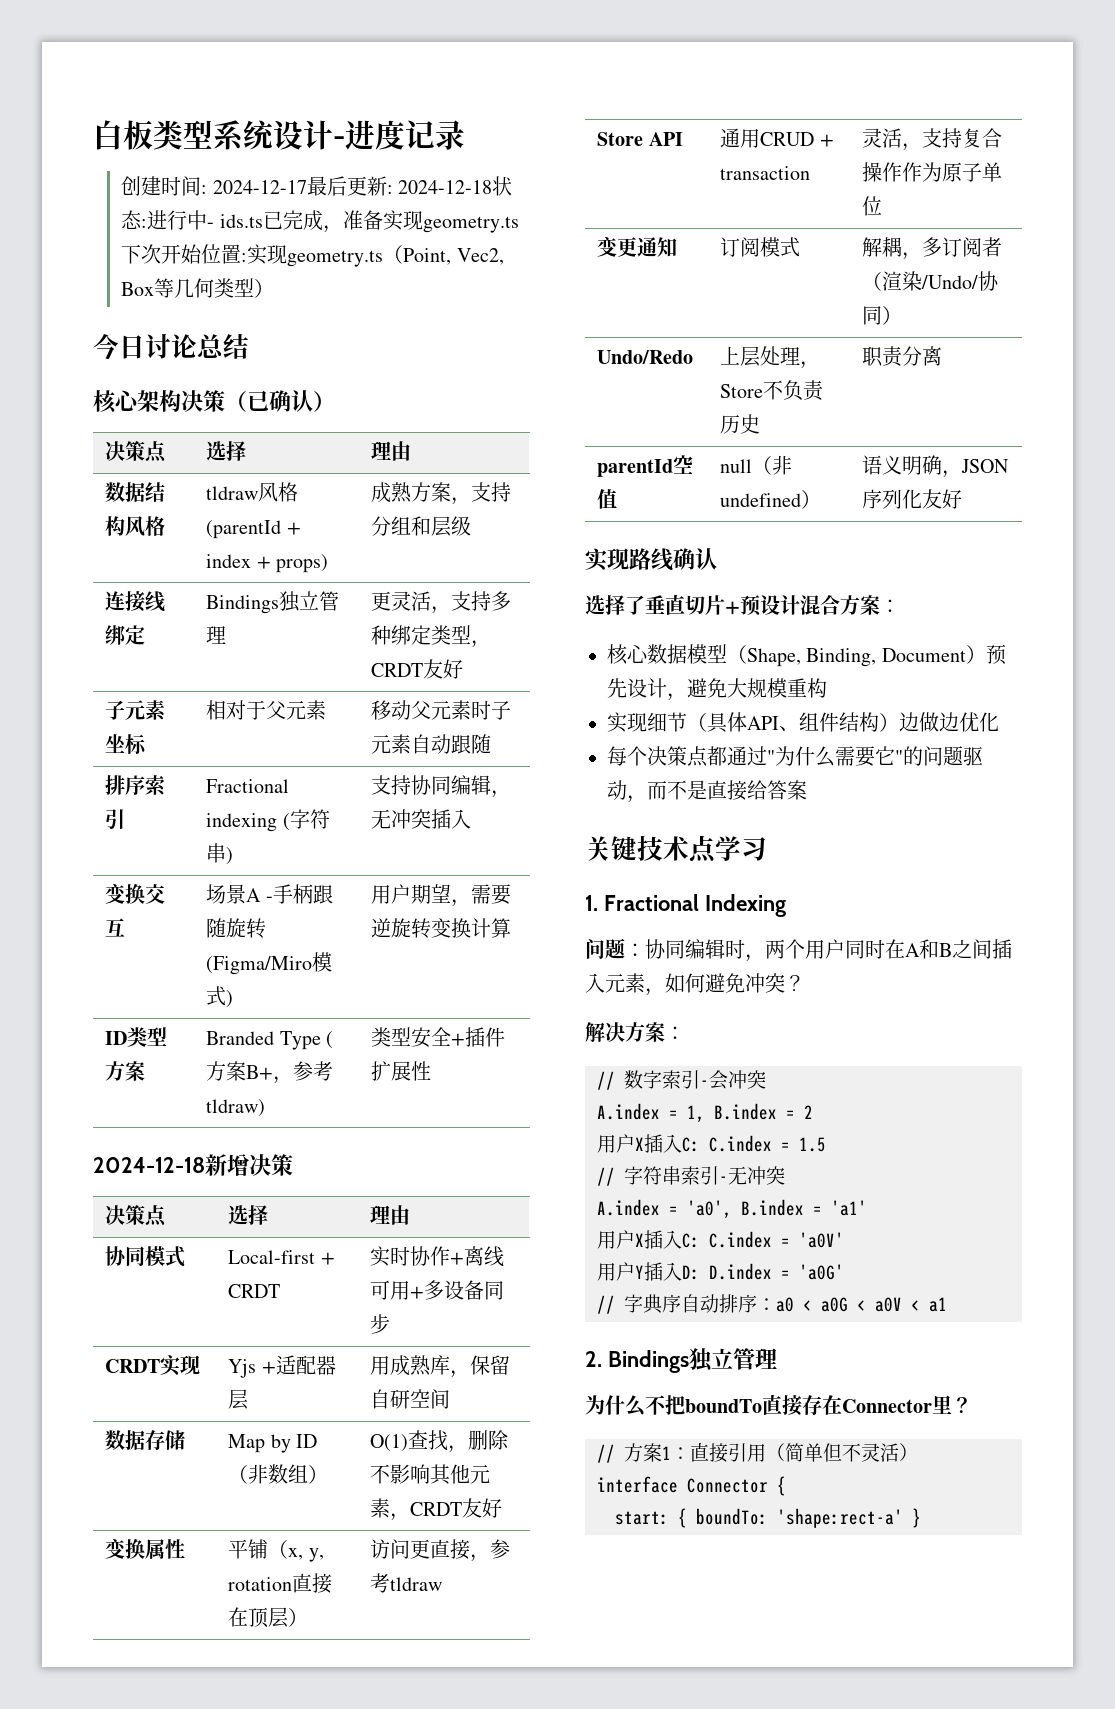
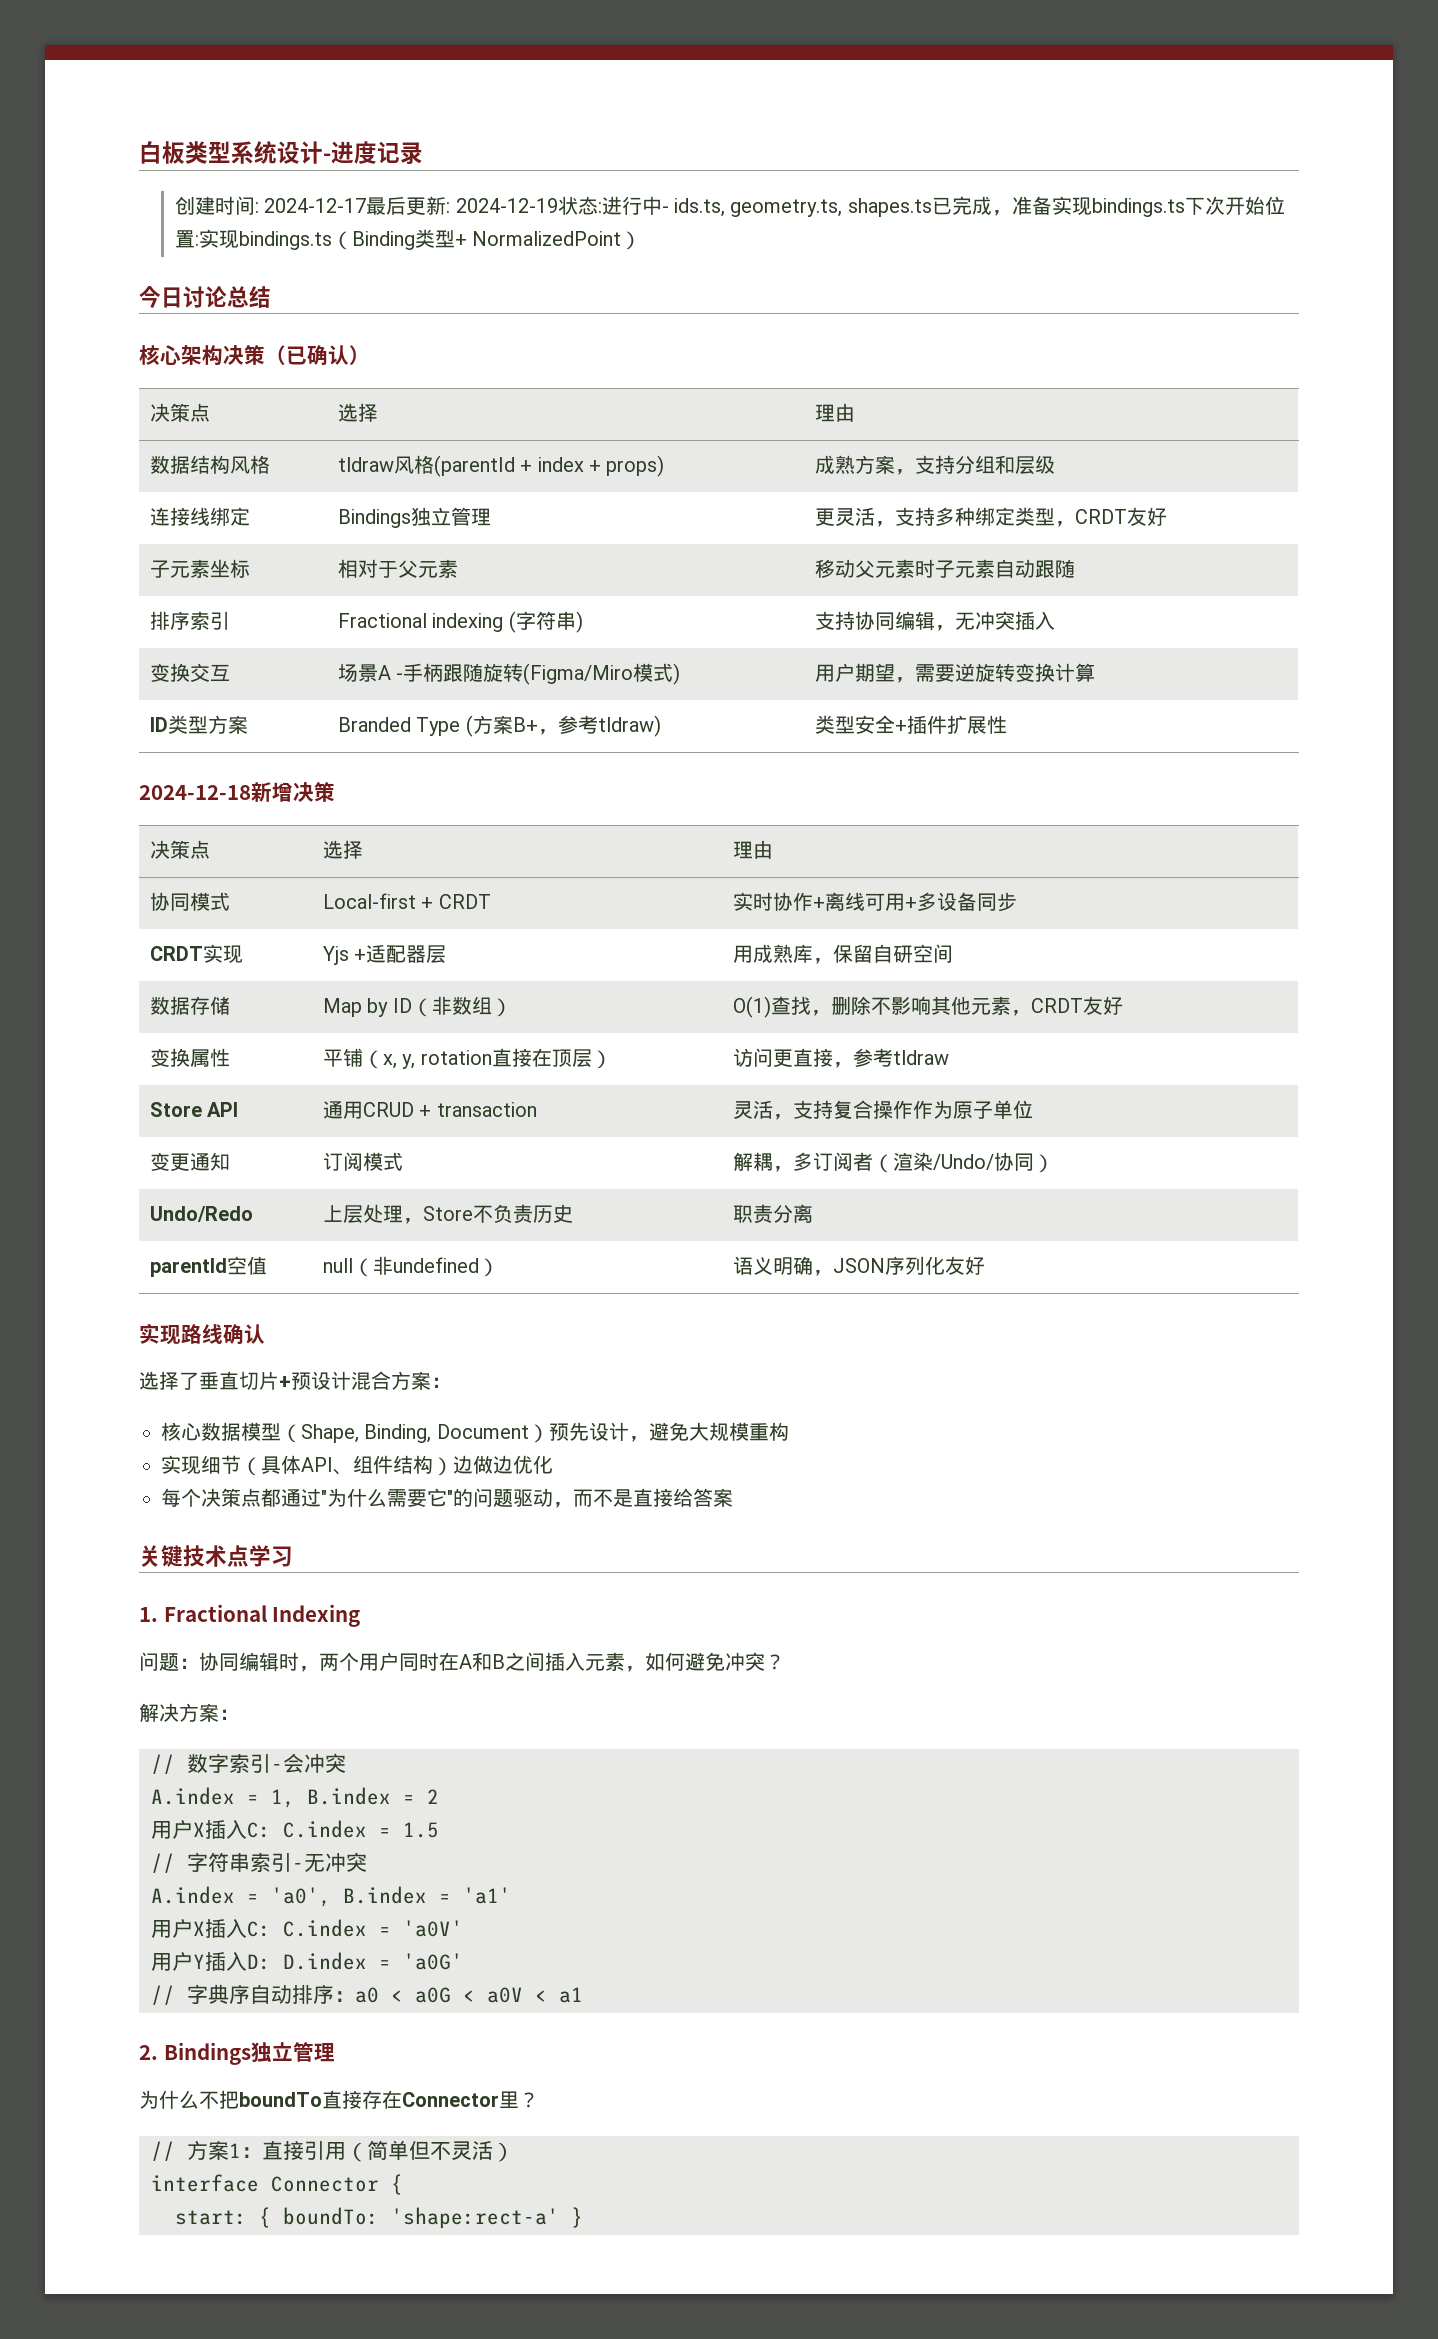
- 创建时间: 2024-12-17最后更新: 2024-12-18状态:进行中- ids.ts已完成，准备实现geometry.ts下次开始位置:实现geometry.ts（Point, Vec2, Box等几何类型）
+ 创建时间: 2024-12-17最后更新: 2024-12-19状态:进行中- ids.ts, geometry.ts, shapes.ts已完成，准备实现bindings.ts下次开始位置:实现bindings.ts（Binding类型+ NormalizedPoint）

